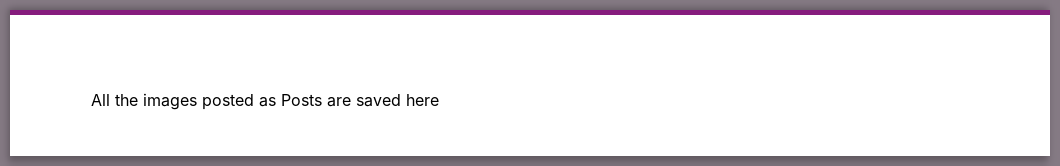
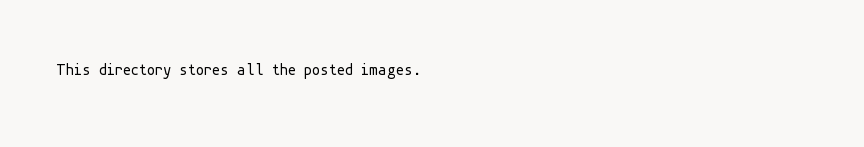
- All the images posted as Posts are saved here
+ This directory stores all the posted images.

